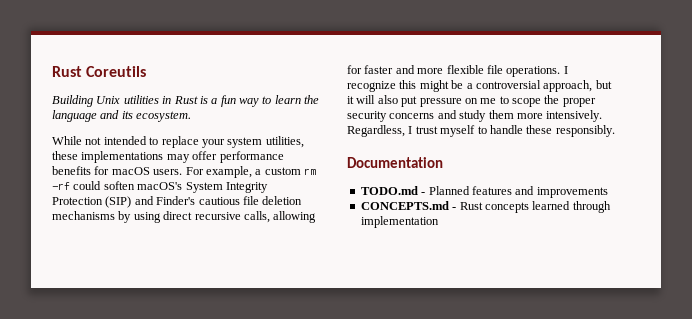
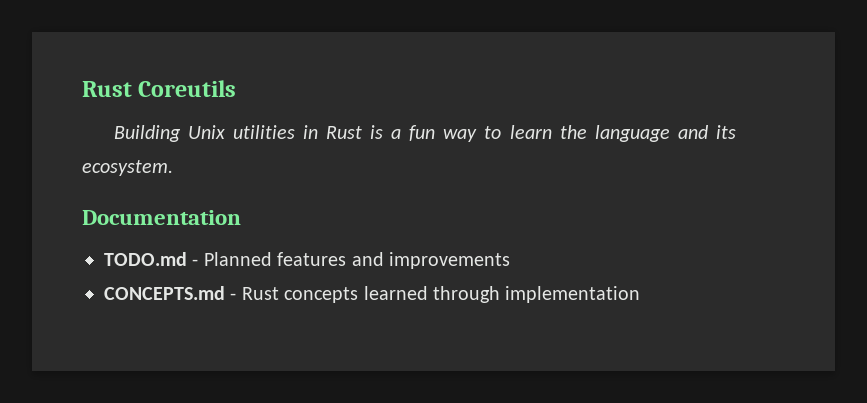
- While not intended to replace your system utilities, these implementations may offer performance benefits for macOS users. For example, a custom rm -rf could soften macOS's System Integrity Protection (SIP) and Finder's cautious file deletion mechanisms by using direct recursive calls, allowing for faster and more flexible file operations. I recognize this might be a controversial approach, but it will also put pressure on me to scope the proper security concerns and study them more intensively. Regardless, I trust myself to handle these responsibly.

